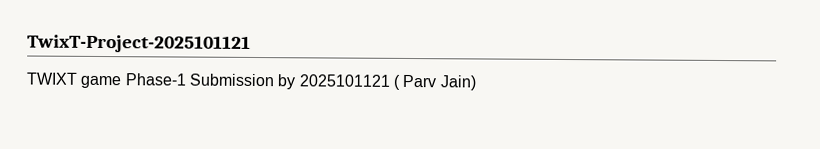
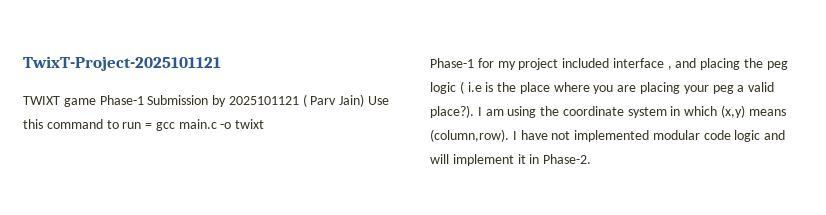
- TWIXT game Phase-1 Submission by 2025101121 ( Parv Jain)
+ TWIXT game Phase-1 Submission by 2025101121 ( Parv Jain) Use this command to run = gcc main.c -o twixt
+ Phase-1 for my project included interface , and placing the peg logic ( i.e is the place where you are placing your peg a valid place?). I am using the coordinate system in which (x,y) means (column,row). I have not implemented modular code logic and will implement it in Phase-2.

